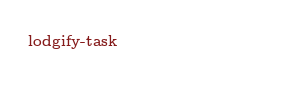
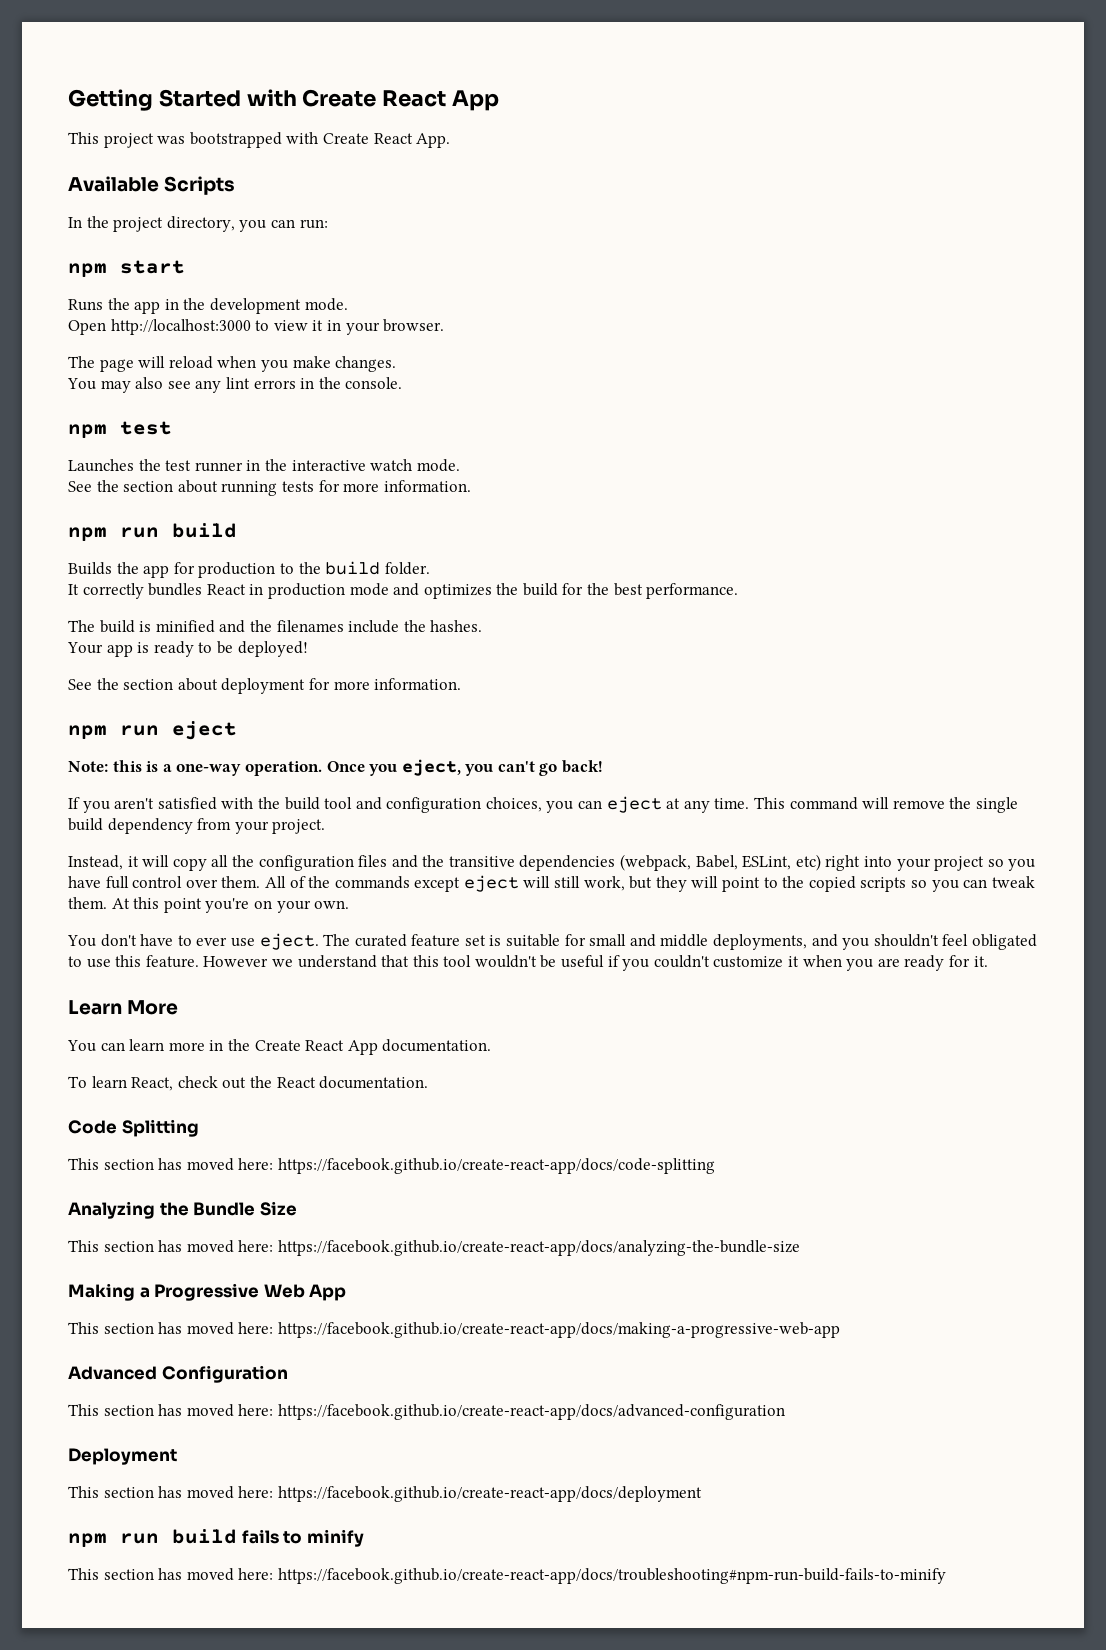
- lodgify-task
+ Getting Started with Create React App
+ This project was bootstrapped with Create React App.
+ Available Scripts
+ In the project directory, you can run:
+ npm start
+ Runs the app in the development mode.
+ Open http://localhost:3000 to view it in your browser.
+ The page will reload when you make changes.
+ You may also see any lint errors in the console.
+ npm test
+ Launches the test runner in the interactive watch mode.
+ See the section about running tests for more information.
+ npm run build
+ Builds the app for production to the build folder.
+ It correctly bundles React in production mode and optimizes the build for the best performance.
+ The build is minified and the filenames include the hashes.
+ Your app is ready to be deployed!
+ See the section about deployment for more information.
+ npm run eject
+ Note: this is a one-way operation. Once you eject, you can't go back!
+ If you aren't satisfied with the build tool and configuration choices, you can eject at any time. This command will remove the single build dependency from your project.
+ Instead, it will copy all the configuration files and the transitive dependencies (webpack, Babel, ESLint, etc) right into your project so you have full control over them. All of the commands except eject will still work, but they will point to the copied scripts so you can tweak them. At this point you're on your own.
+ You don't have to ever use eject. The curated feature set is suitable for small and middle deployments, and you shouldn't feel obligated to use this feature. However we understand that this tool wouldn't be useful if you couldn't customize it when you are ready for it.
+ Learn More
+ You can learn more in the Create React App documentation.
+ To learn React, check out the React documentation.
+ Code Splitting
+ This section has moved here: https://facebook.github.io/create-react-app/docs/code-splitting
+ Analyzing the Bundle Size
+ This section has moved here: https://facebook.github.io/create-react-app/docs/analyzing-the-bundle-size
+ Making a Progressive Web App
+ This section has moved here: https://facebook.github.io/create-react-app/docs/making-a-progressive-web-app
+ Advanced Configuration
+ This section has moved here: https://facebook.github.io/create-react-app/docs/advanced-configuration
+ Deployment
+ This section has moved here: https://facebook.github.io/create-react-app/docs/deployment
+ npm run build fails to minify
+ This section has moved here: https://facebook.github.io/create-react-app/docs/troubleshooting#npm-run-build-fails-to-minify

